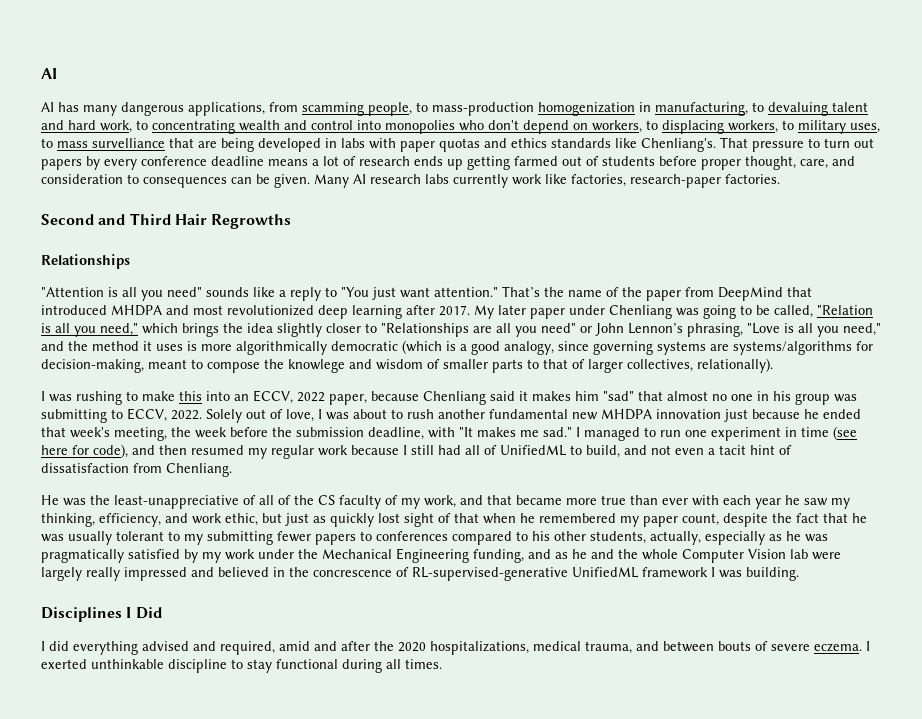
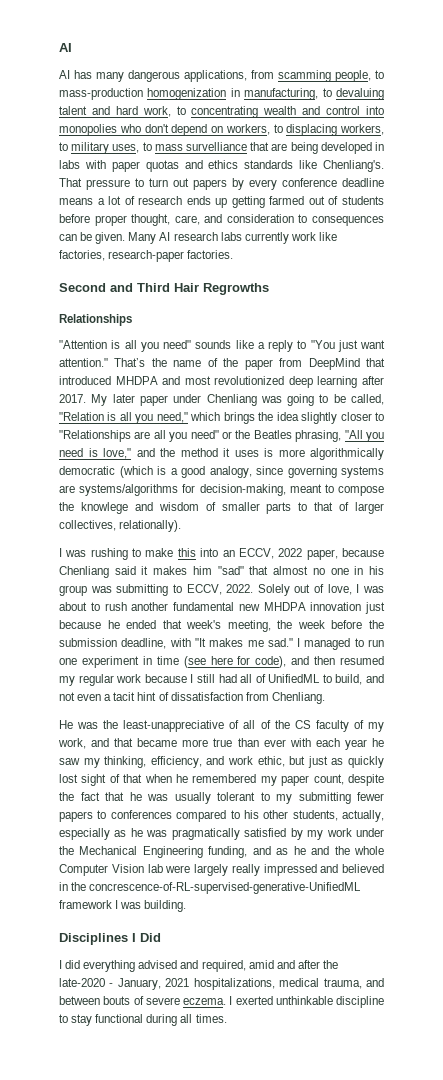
- My later paper under Chenliang was going to be called, "Relation is all you need," which brings the idea slightly closer to "Relationships are all you need" or John Lennon’s phrasing, "Love is all you need," and the method it uses is more algorithmically democratic (which is a good analogy, since governing systems are systems/algorithms for decision-making, meant to compose the knowlege and wisdom of smaller parts to that of larger collectives, relationally).
+ My later paper under Chenliang was going to be called, "Relation is all you need," which brings the idea slightly closer to "Relationships are all you need" or the Beatles phrasing, "All you need is love," and the method it uses is more algorithmically democratic (which is a good analogy, since governing systems are systems/algorithms for decision-making, meant to compose the knowlege and wisdom of smaller parts to that of larger collectives, relationally).
- He was the least-unappreciative of all of the CS faculty of my work, and that became more true than ever with each year he saw my thinking, efficiency, and work ethic, but just as quickly lost sight of that when he remembered my paper count, despite the fact that he was usually tolerant to my submitting fewer papers to conferences compared to his other students, actually, especially as he was pragmatically satisfied by my work under the Mechanical Engineering funding, and as he and the whole Computer Vision lab were largely really impressed and believed in the concrescence of RL-supervised-generative UnifiedML framework I was building.
+ He was the least-unappreciative of all of the CS faculty of my work, and that became more true than ever with each year he saw my thinking, efficiency, and work ethic, but just as quickly lost sight of that when he remembered my paper count, despite the fact that he was usually tolerant to my submitting fewer papers to conferences compared to his other students, actually, especially as he was pragmatically satisfied by my work under the Mechanical Engineering funding, and as he and the whole Computer Vision lab were largely really impressed and believed in the concrescence-of-RL-supervised-generative-UnifiedML framework I was building.
- I did everything advised and required, amid and after the 2020 hospitalizations, medical trauma, and between bouts of severe eczema.
+ I did everything advised and required, amid and after the late-2020 - January, 2021 hospitalizations, medical trauma, and between bouts of severe eczema.

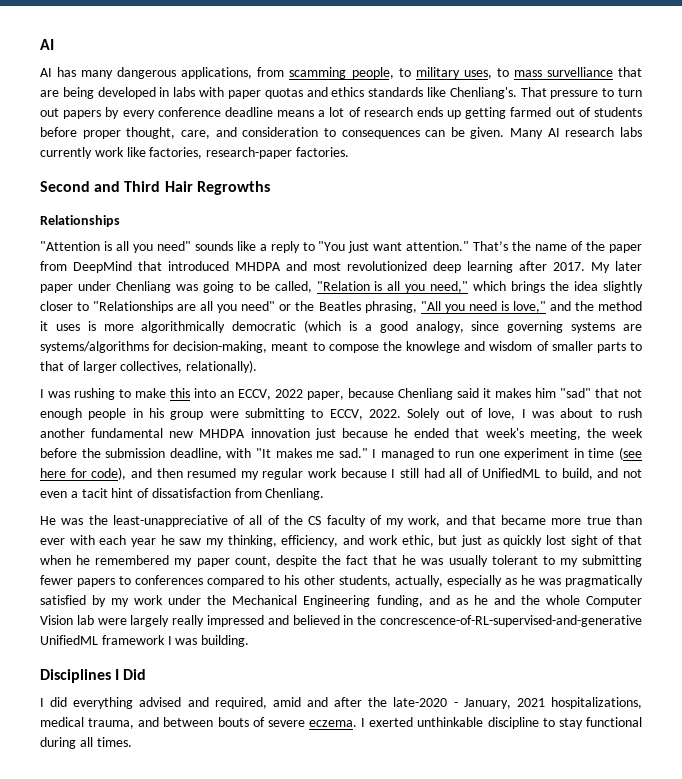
- AI has many dangerous applications, from scamming people, to mass-production homogenization in manufacturing, to devaluing talent and hard work, to concentrating wealth and control into monopolies who don't depend on workers, to displacing workers, to military uses, to mass survelliance that are being developed in labs with paper quotas and ethics standards like Chenliang's.
+ AI has many dangerous applications, from scamming people, to military uses, to mass survelliance that are being developed in labs with paper quotas and ethics standards like Chenliang's.
- I was rushing to make this into an ECCV, 2022 paper, because Chenliang said it makes him "sad" that almost no one in his group was submitting to ECCV, 2022.
+ I was rushing to make this into an ECCV, 2022 paper, because Chenliang said it makes him "sad" that not enough people in his group were submitting to ECCV, 2022.
- He was the least-unappreciative of all of the CS faculty of my work, and that became more true than ever with each year he saw my thinking, efficiency, and work ethic, but just as quickly lost sight of that when he remembered my paper count, despite the fact that he was usually tolerant to my submitting fewer papers to conferences compared to his other students, actually, especially as he was pragmatically satisfied by my work under the Mechanical Engineering funding, and as he and the whole Computer Vision lab were largely really impressed and believed in the concrescence-of-RL-supervised-generative-UnifiedML framework I was building.
+ He was the least-unappreciative of all of the CS faculty of my work, and that became more true than ever with each year he saw my thinking, efficiency, and work ethic, but just as quickly lost sight of that when he remembered my paper count, despite the fact that he was usually tolerant to my submitting fewer papers to conferences compared to his other students, actually, especially as he was pragmatically satisfied by my work under the Mechanical Engineering funding, and as he and the whole Computer Vision lab were largely really impressed and believed in the concrescence-of-RL-supervised-and-generative UnifiedML framework I was building.

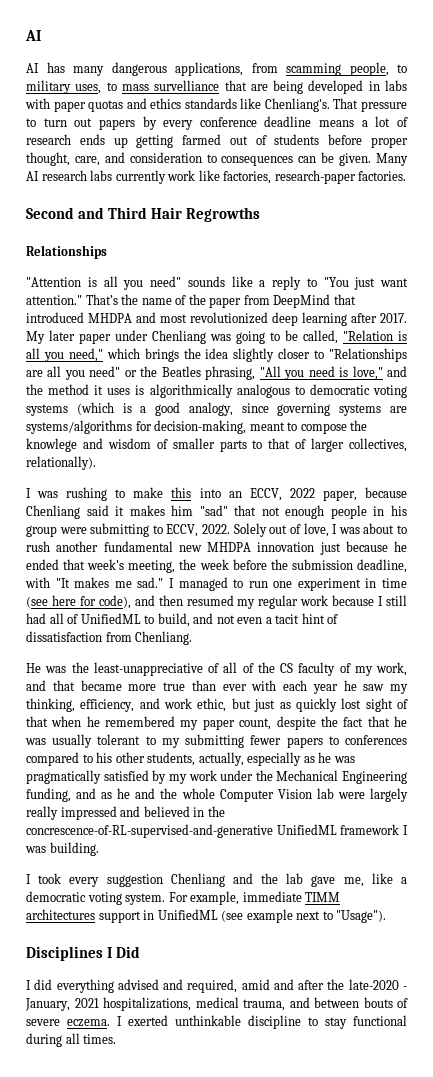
- My later paper under Chenliang was going to be called, "Relation is all you need," which brings the idea slightly closer to "Relationships are all you need" or the Beatles phrasing, "All you need is love," and the method it uses is more algorithmically democratic (which is a good analogy, since governing systems are systems/algorithms for decision-making, meant to compose the knowlege and wisdom of smaller parts to that of larger collectives, relationally).
+ My later paper under Chenliang was going to be called, "Relation is all you need," which brings the idea slightly closer to "Relationships are all you need" or the Beatles phrasing, "All you need is love," and the method it uses is algorithmically analogous to democratic voting systems (which is a good analogy, since governing systems are systems/algorithms for decision-making, meant to compose the knowlege and wisdom of smaller parts to that of larger collectives, relationally).
+ I took every suggestion Chenliang and the lab gave me, like a democratic voting system. For example, immediate TIMM architectures support in UnifiedML (see example next to "Usage").

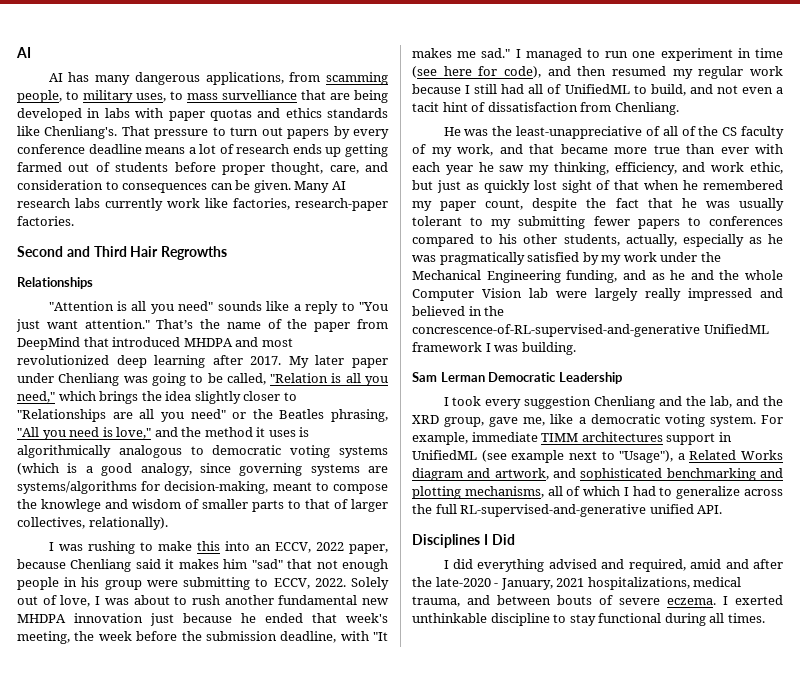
+ Sam Lerman Democratic Leadership
- I took every suggestion Chenliang and the lab gave me, like a democratic voting system.
+ I took every suggestion Chenliang and the lab, and the XRD group, gave me, like a democratic voting system.
- For example, immediate TIMM architectures support in UnifiedML (see example next to "Usage").
+ For example, immediate TIMM architectures support in UnifiedML (see example next to "Usage"), a Related Works diagram and artwork, and sophisticated benchmarking and plotting mechanisms, all of which I had to generalize across the full RL-supervised-and-generative unified API.

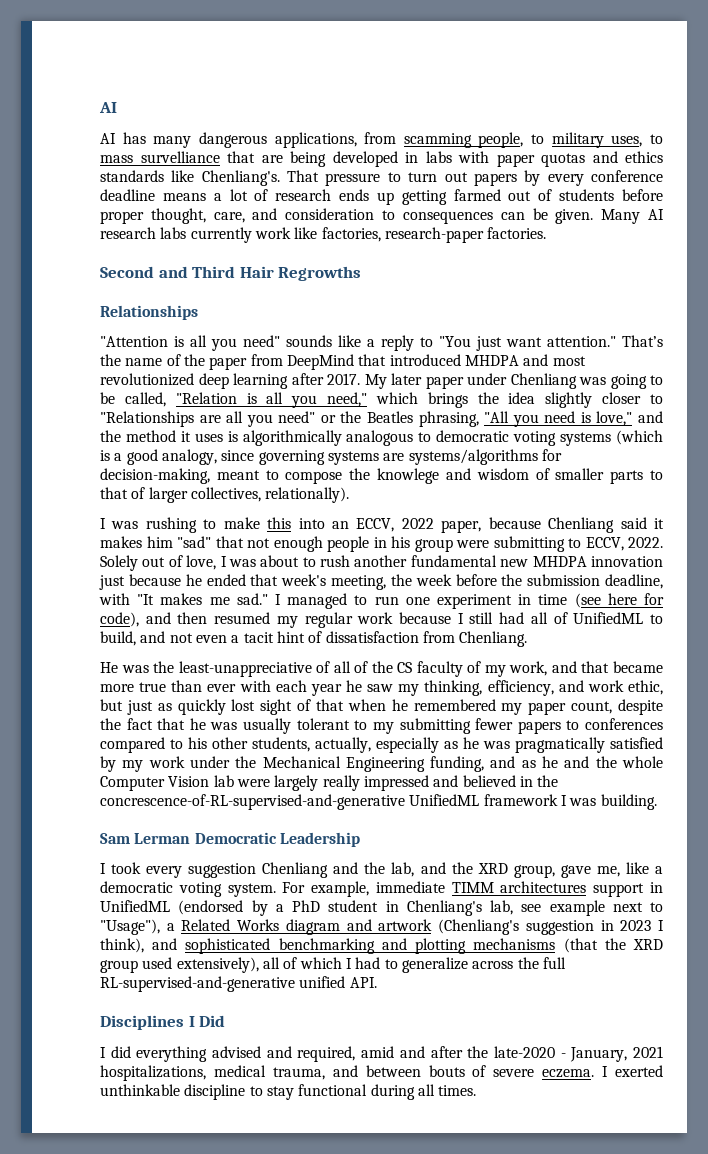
- For example, immediate TIMM architectures support in UnifiedML (see example next to "Usage"), a Related Works diagram and artwork, and sophisticated benchmarking and plotting mechanisms, all of which I had to generalize across the full RL-supervised-and-generative unified API.
+ For example, immediate TIMM architectures support in UnifiedML (endorsed by a PhD student in Chenliang's lab, see example next to "Usage"), a Related Works diagram and artwork (Chenliang's suggestion in 2023 I think), and sophisticated benchmarking and plotting mechanisms (that the XRD group used extensively), all of which I had to generalize across the full RL-supervised-and-generative unified API.

